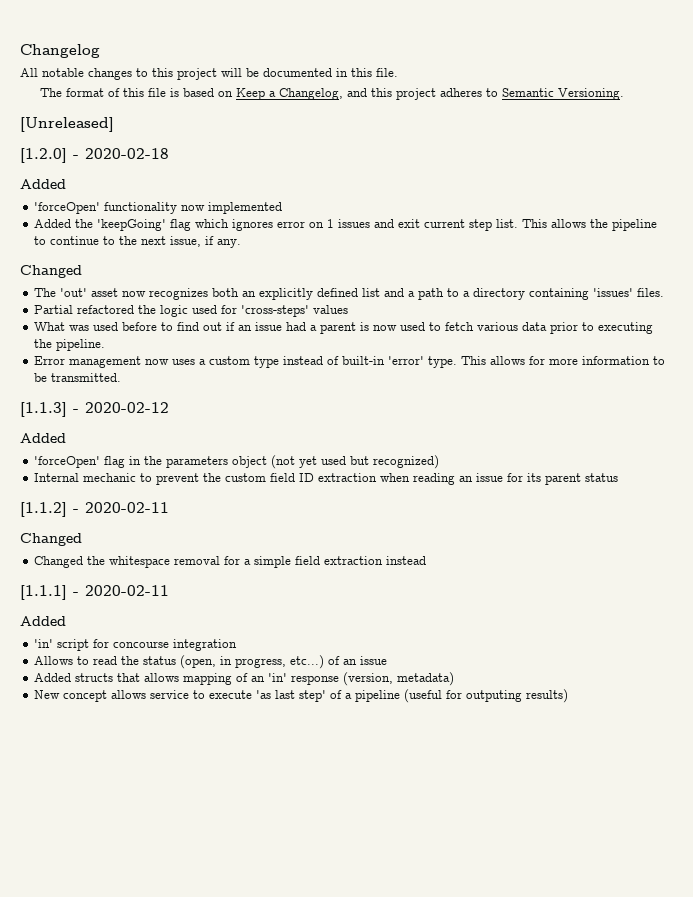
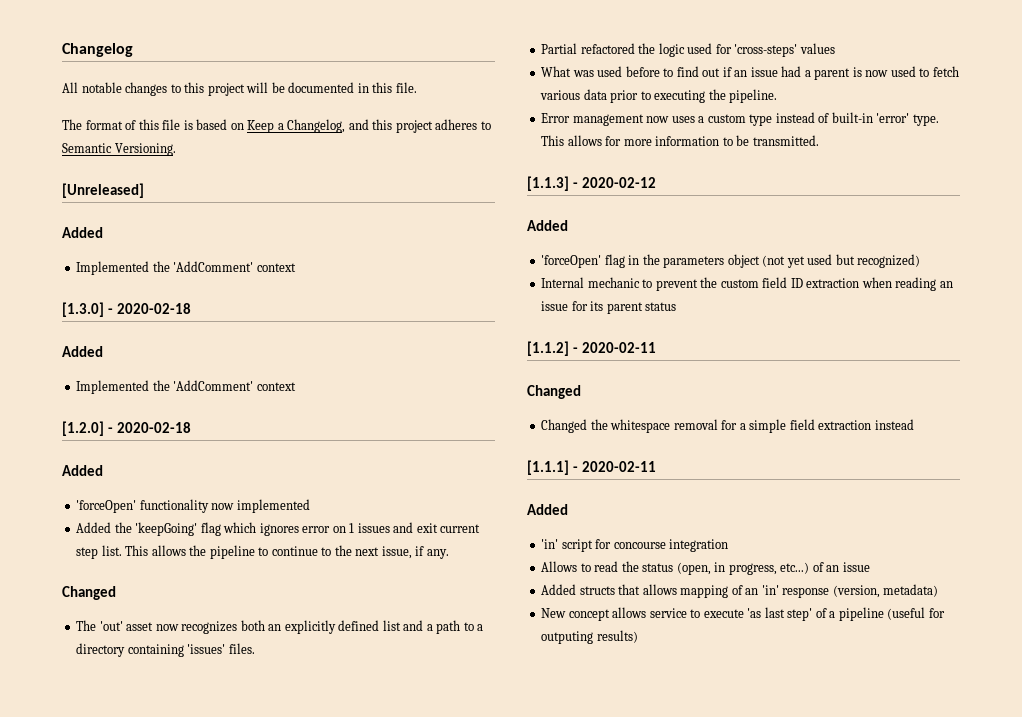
  [Unreleased]
+ Added
+ Implemented the 'AddComment' context
+ [1.3.0] - 2020-02-18
+ Added
+ Implemented the 'AddComment' context

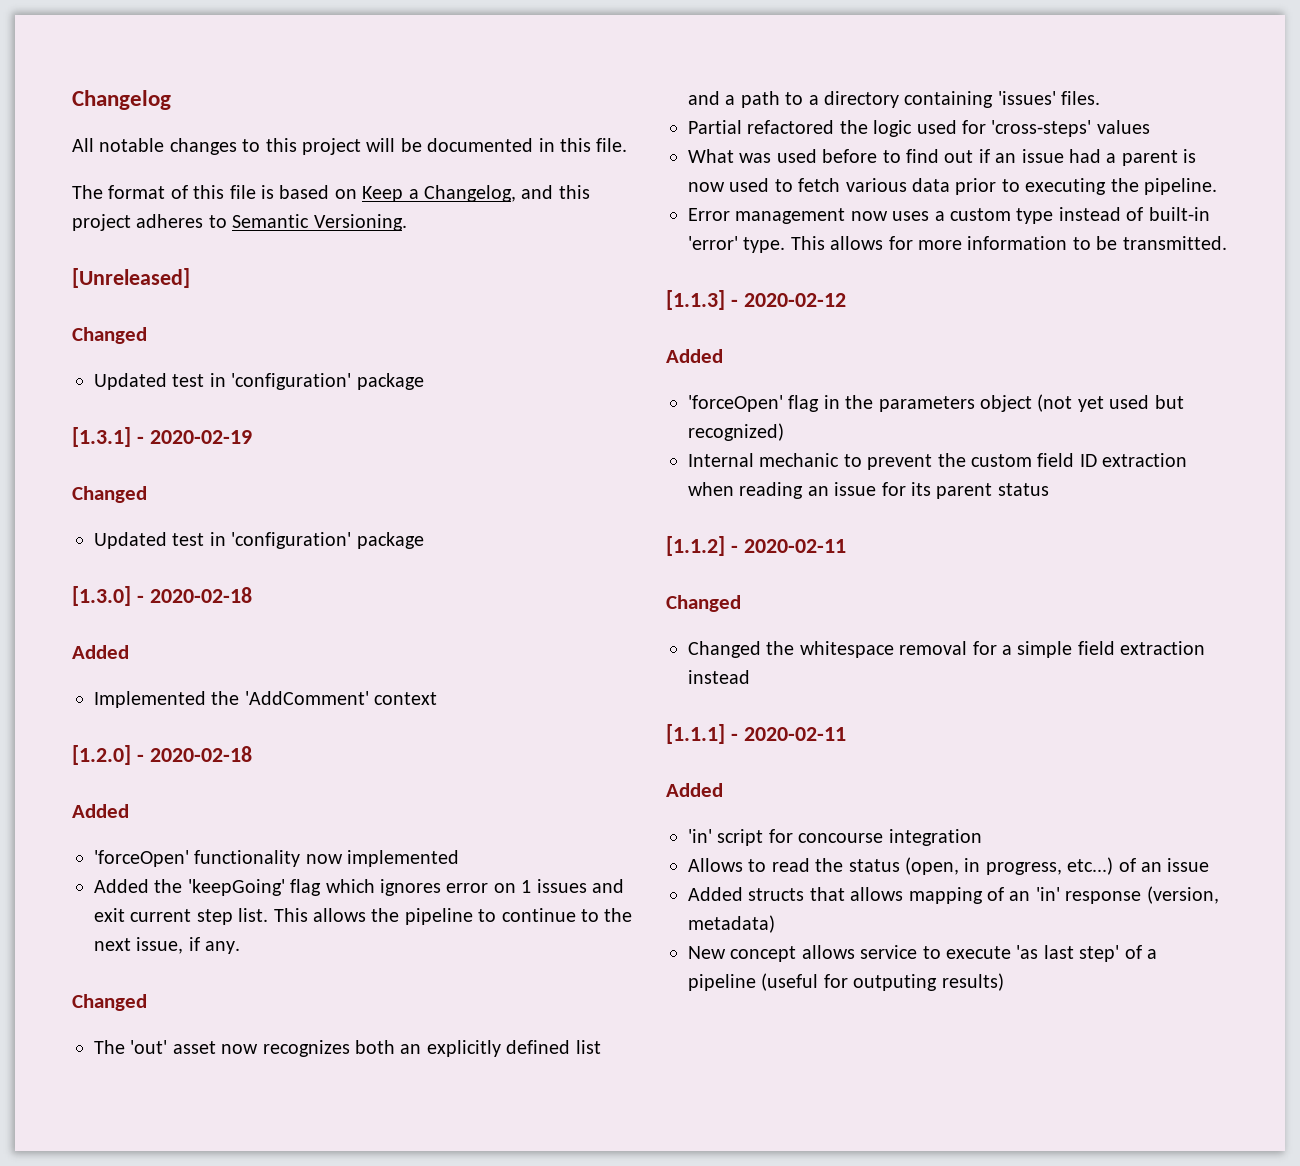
  [Unreleased]
- Added
- Implemented the 'AddComment' context
+ Changed
+ Updated test in 'configuration' package
+ [1.3.1] - 2020-02-19
+ Changed
+ Updated test in 'configuration' package

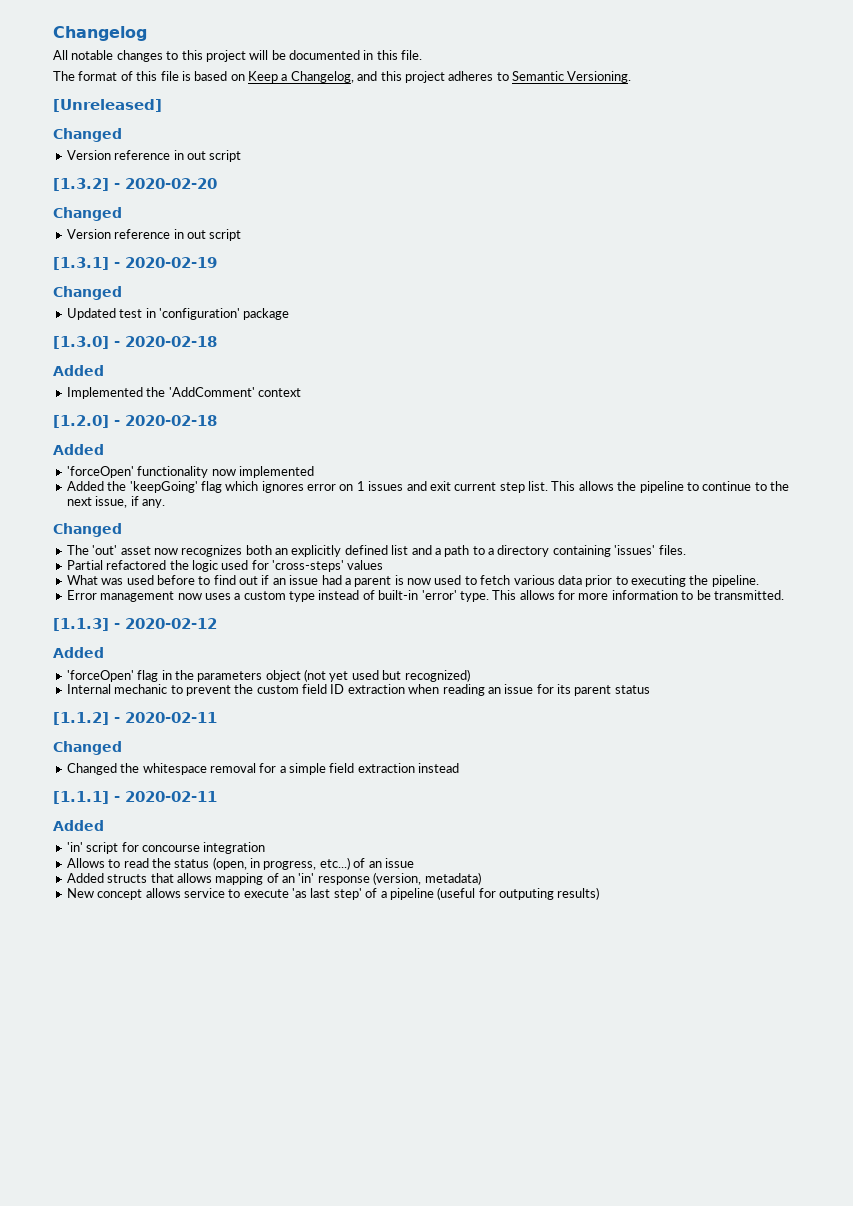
  [Unreleased]
  Changed
- Updated test in 'configuration' package
+ Version reference in out script
+ [1.3.2] - 2020-02-20
+ Changed
+ Version reference in out script

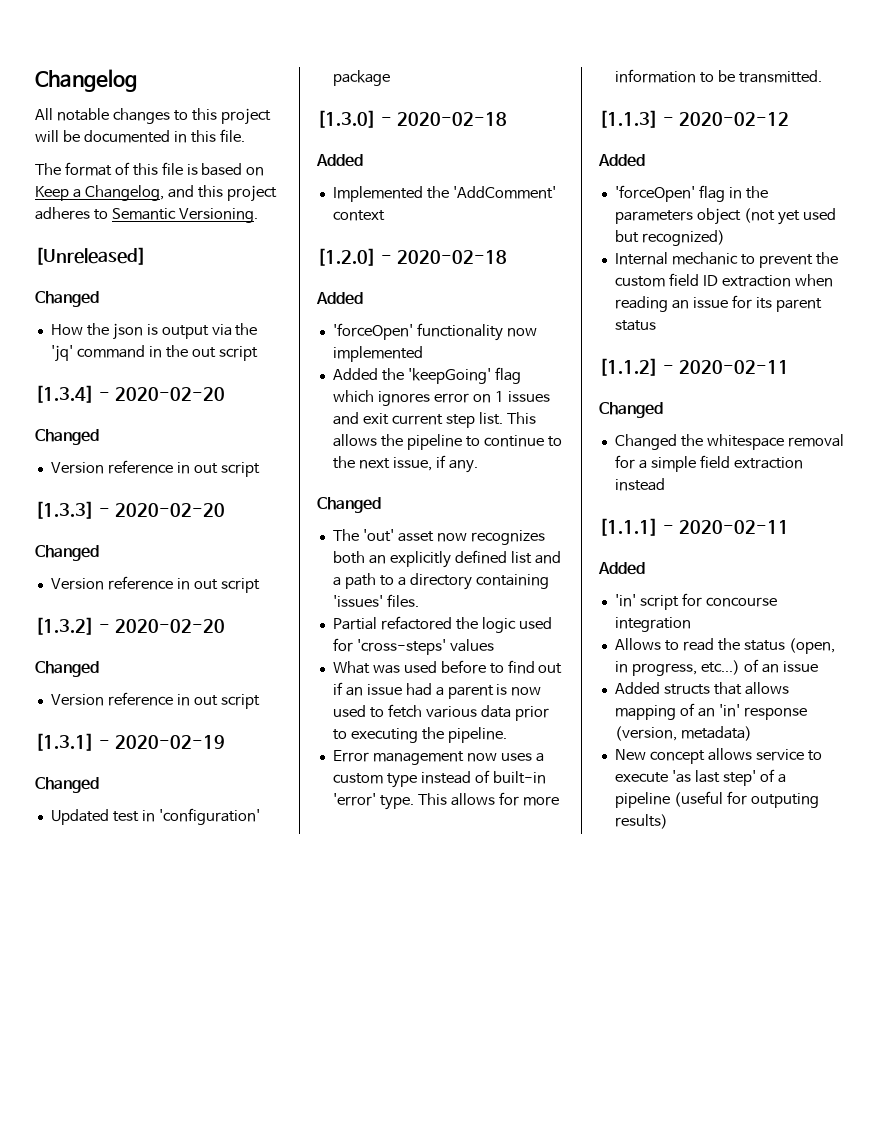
+ How the json is output via the 'jq' command in the out script
+ [1.3.4] - 2020-02-20
+ Changed
+ Version reference in out script
+ [1.3.3] - 2020-02-20
+ Changed

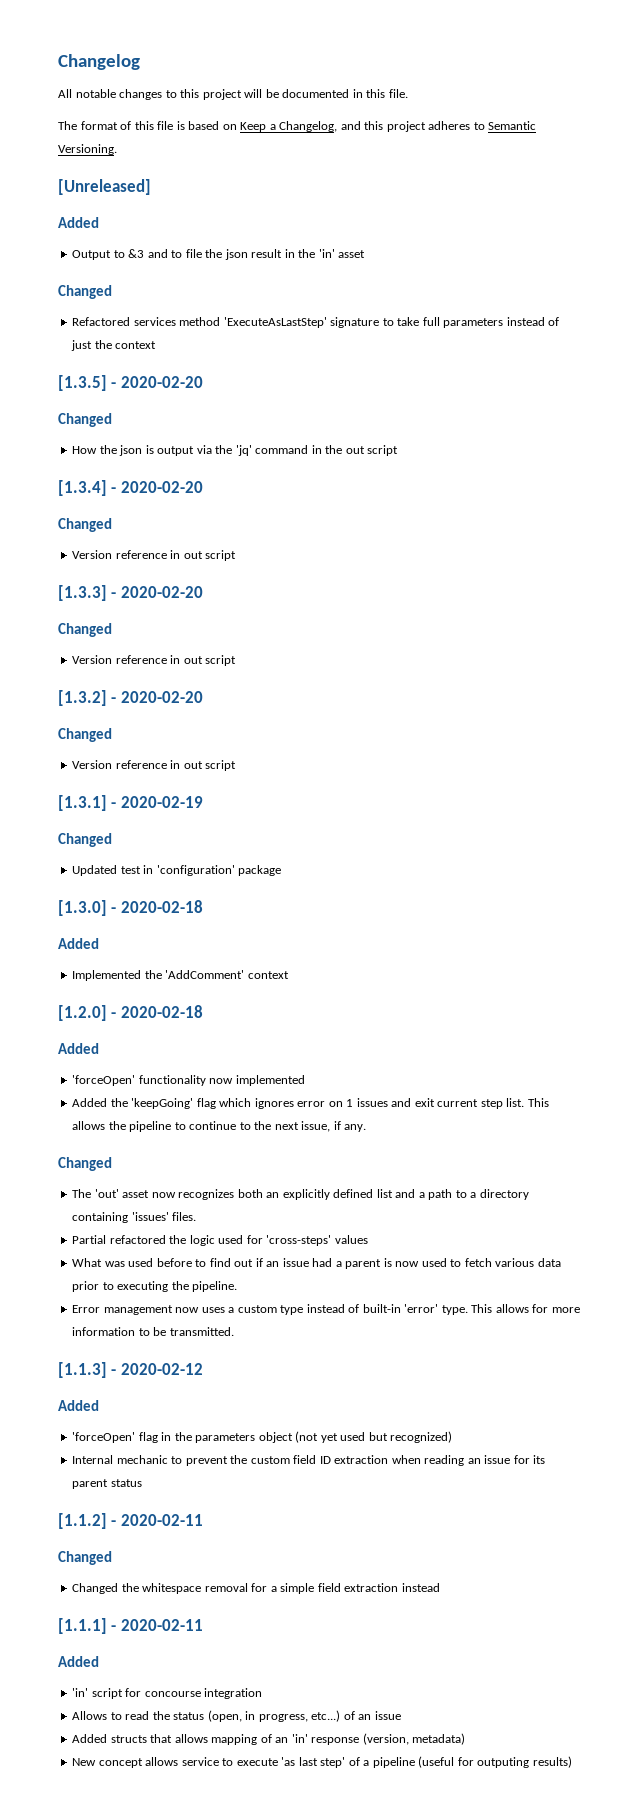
  [Unreleased]
+ Added
+ Output to &3 and to file the json result in the 'in' asset
+ Changed
+ Refactored services method 'ExecuteAsLastStep' signature to take full parameters instead of just the context
+ [1.3.5] - 2020-02-20

